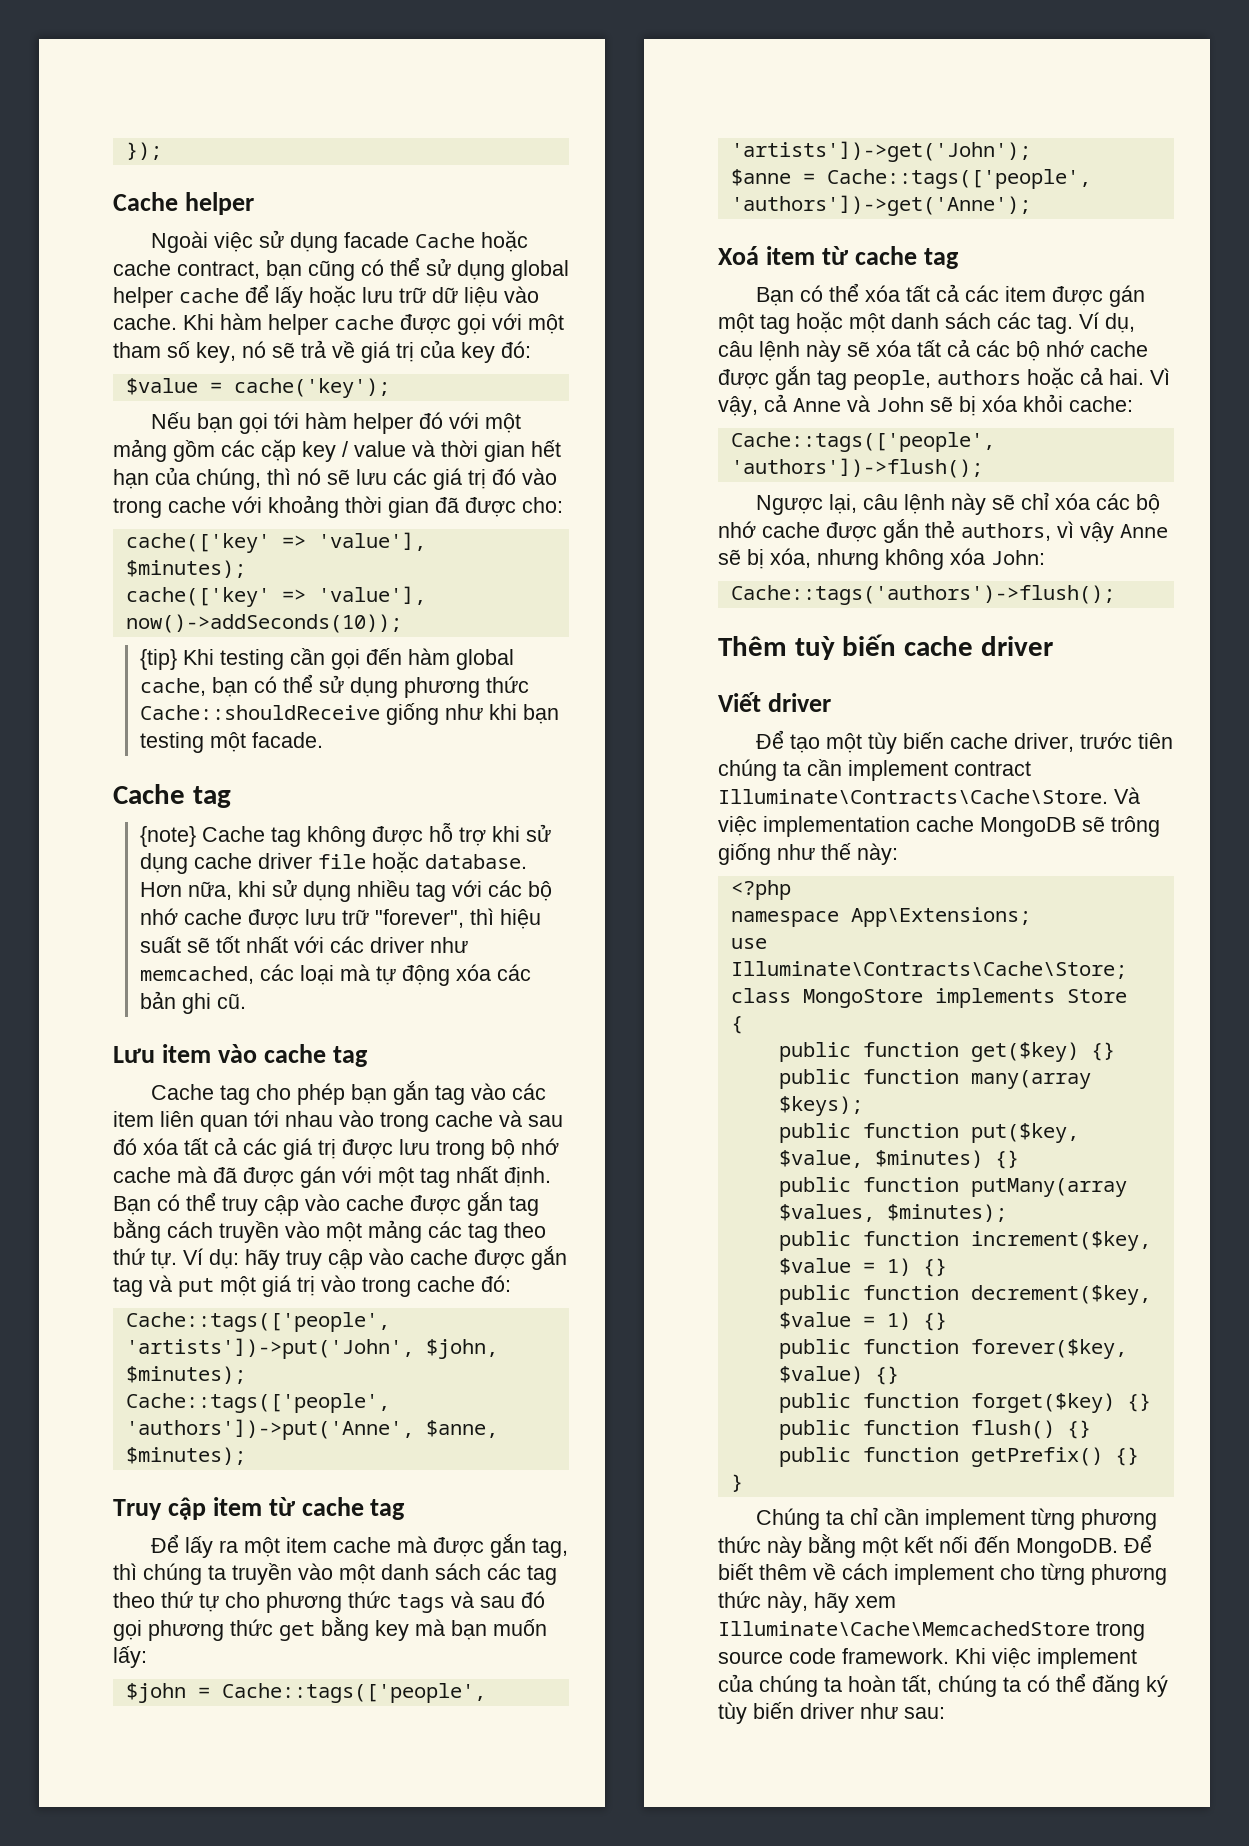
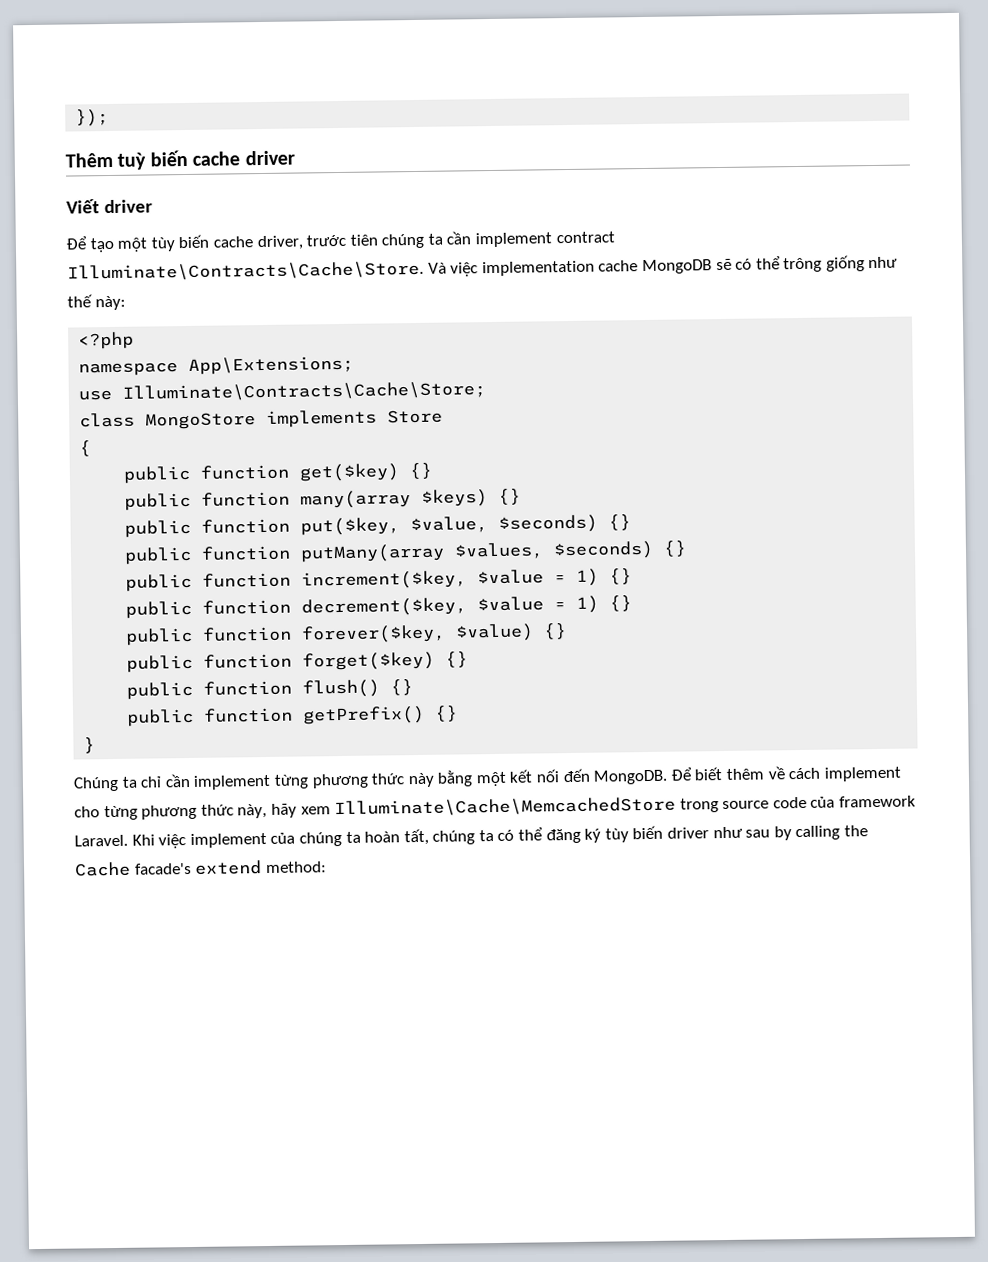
- Cache helper
- Ngoài việc sử dụng facade Cache hoặc cache contract, bạn cũng có thể sử dụng global helper cache để lấy hoặc lưu trữ dữ liệu vào cache. Khi hàm helper cache được gọi với một tham số key, nó sẽ trả về giá trị của key đó:
- $value = cache('key');
- Nếu bạn gọi tới hàm helper đó với một mảng gồm các cặp key / value và thời gian hết hạn của chúng, thì nó sẽ lưu các giá trị đó vào trong cache với khoảng thời gian đã được cho:
- cache(['key' => 'value'], $minutes);
- cache(['key' => 'value'], now()->addSeconds(10));
- {tip} Khi testing cần gọi đến hàm global cache, bạn có thể sử dụng phương thức Cache::shouldReceive giống như khi bạn testing một facade.
- Cache tag
- {note} Cache tag không được hỗ trợ khi sử dụng cache driver file hoặc database. Hơn nữa, khi sử dụng nhiều tag với các bộ nhớ cache được lưu trữ "forever", thì hiệu suất sẽ tốt nhất với các driver như memcached, các loại mà tự động xóa các bản ghi cũ.
- Lưu item vào cache tag
- Cache tag cho phép bạn gắn tag vào các item liên quan tới nhau vào trong cache và sau đó xóa tất cả các giá trị được lưu trong bộ nhớ cache mà đã được gán với một tag nhất định. Bạn có thể truy cập vào cache được gắn tag bằng cách truyền vào một mảng các tag theo thứ tự. Ví dụ: hãy truy cập vào cache được gắn tag và put một giá trị vào trong cache đó:
- Cache::tags(['people', 'artists'])->put('John', $john, $minutes);
- Cache::tags(['people', 'authors'])->put('Anne', $anne, $minutes);
- Truy cập item từ cache tag
- Để lấy ra một item cache mà được gắn tag, thì chúng ta truyền vào một danh sách các tag theo thứ tự cho phương thức tags và sau đó gọi phương thức get bằng key mà bạn muốn lấy:
- $john = Cache::tags(['people', 'artists'])->get('John');
- $anne = Cache::tags(['people', 'authors'])->get('Anne');
- Xoá item từ cache tag
- Bạn có thể xóa tất cả các item được gán một tag hoặc một danh sách các tag. Ví dụ, câu lệnh này sẽ xóa tất cả các bộ nhớ cache được gắn tag people, authors hoặc cả hai. Vì vậy, cả Anne và John sẽ bị xóa khỏi cache:
- Cache::tags(['people', 'authors'])->flush();
- Ngược lại, câu lệnh này sẽ chỉ xóa các bộ nhớ cache được gắn thẻ authors, vì vậy Anne sẽ bị xóa, nhưng không xóa John:
- Cache::tags('authors')->flush();
- Và việc implementation cache MongoDB sẽ trông giống như thế này:
+ Và việc implementation cache MongoDB sẽ có thể trông giống như thế này:
- public function many(array $keys);
+ public function many(array $keys) {}
- public function put($key, $value, $minutes) {}
+ public function put($key, $value, $seconds) {}
- public function putMany(array $values, $minutes);
+ public function putMany(array $values, $seconds) {}
- Để biết thêm về cách implement cho từng phương thức này, hãy xem Illuminate\Cache\MemcachedStore trong source code framework.
+ Để biết thêm về cách implement cho từng phương thức này, hãy xem Illuminate\Cache\MemcachedStore trong source code của framework Laravel.
- Khi việc implement của chúng ta hoàn tất, chúng ta có thể đăng ký tùy biến driver như sau:
+ Khi việc implement của chúng ta hoàn tất, chúng ta có thể đăng ký tùy biến driver như sau by calling the Cache facade's extend method:

